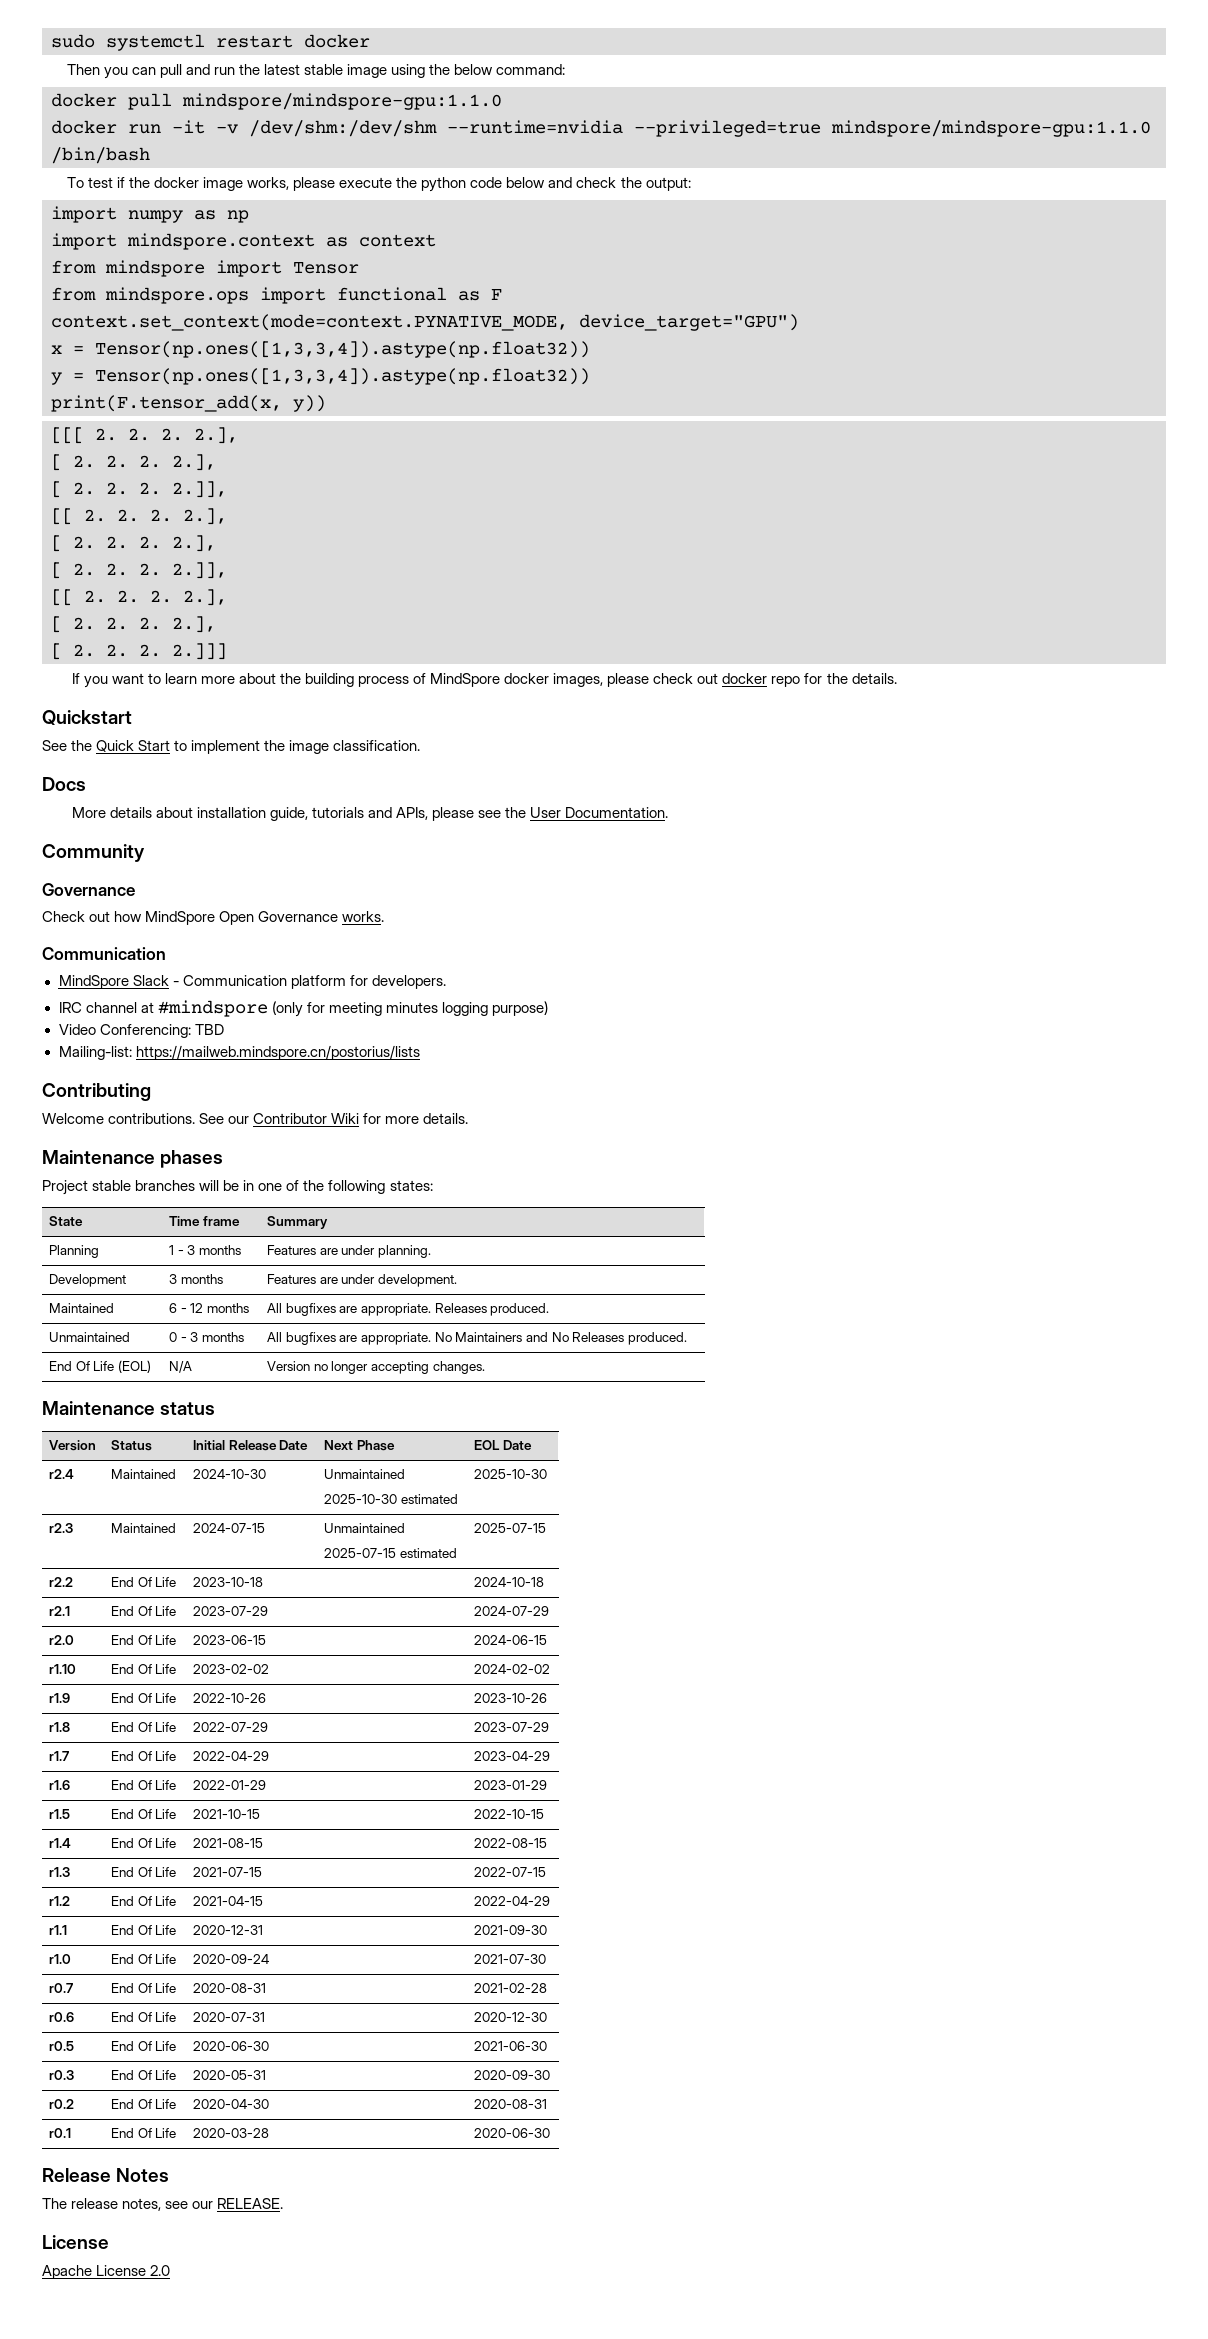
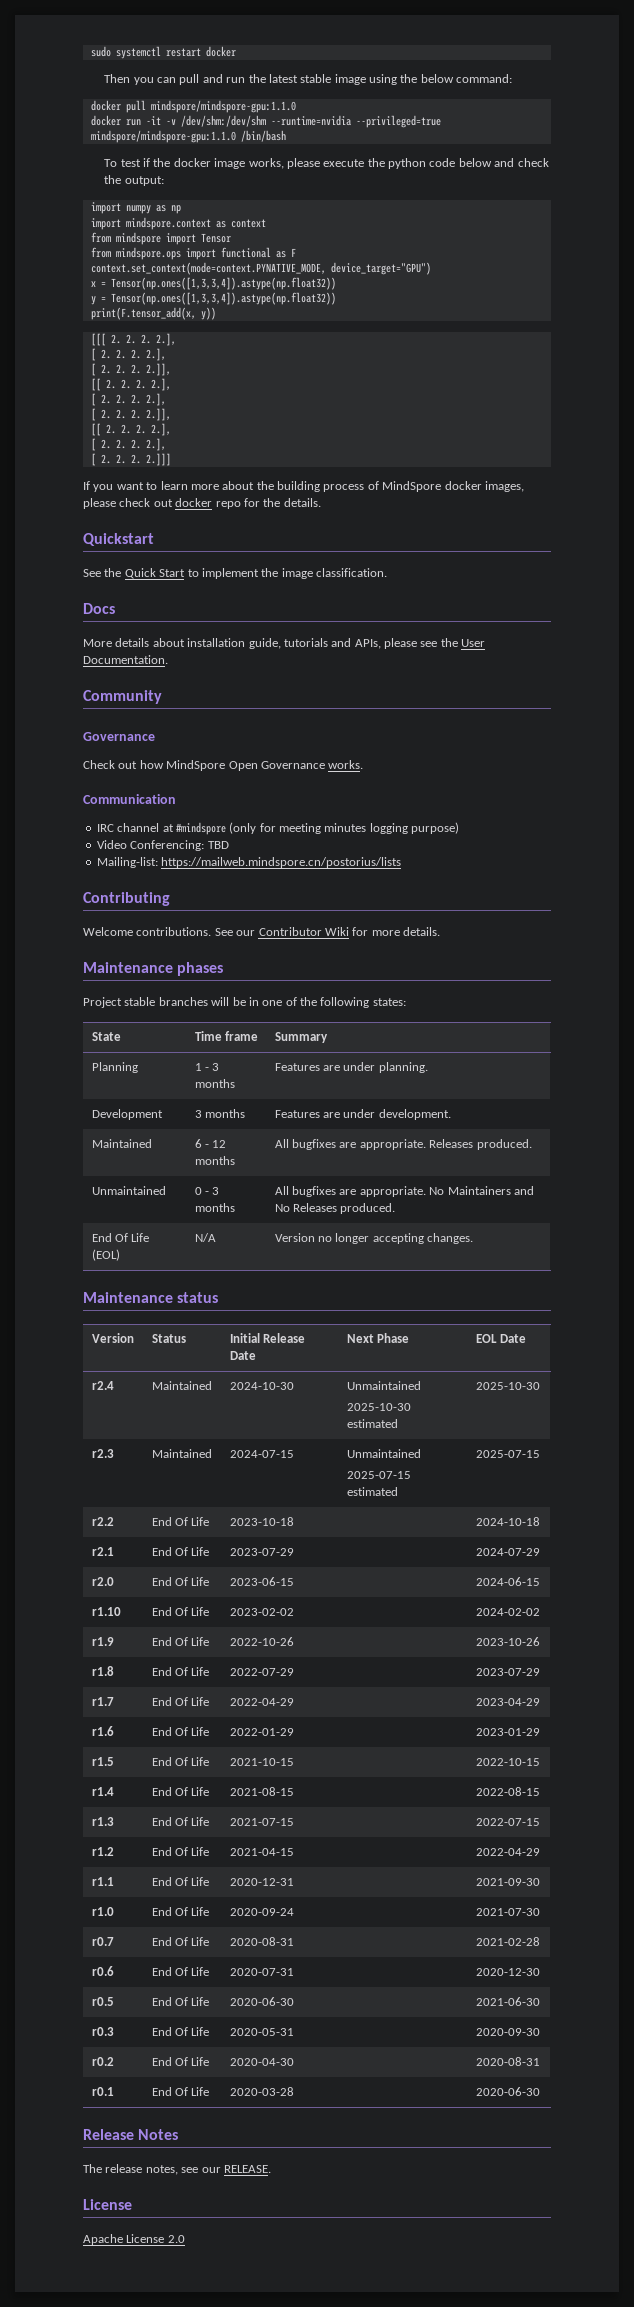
- MindSpore Slack - Communication platform for developers.

